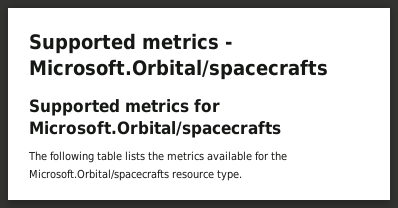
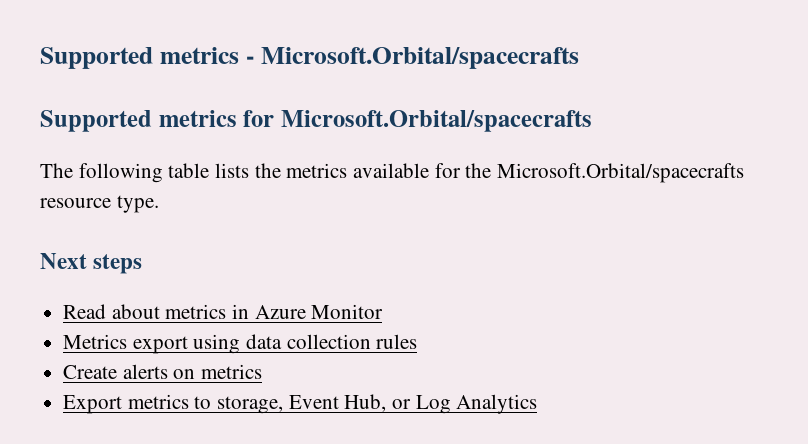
+ Next steps
+ Read about metrics in Azure Monitor
+ Metrics export using data collection rules
+ Create alerts on metrics
+ Export metrics to storage, Event Hub, or Log Analytics

